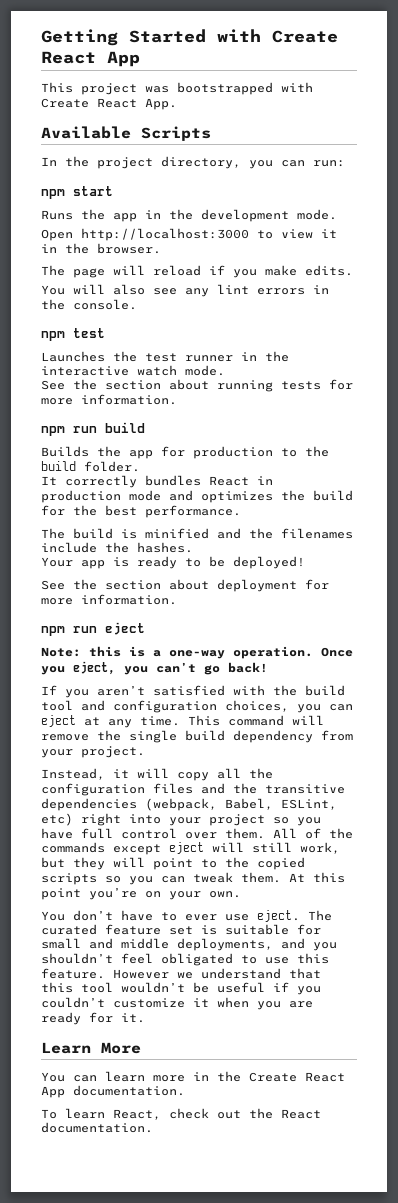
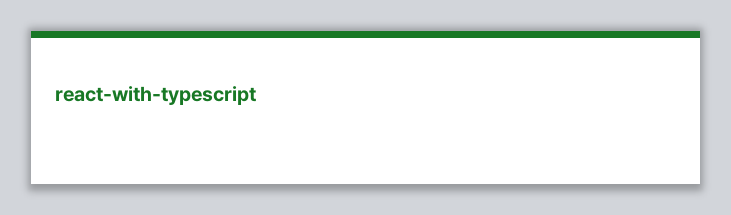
- Getting Started with Create React App
- This project was bootstrapped with Create React App.
- Available Scripts
- In the project directory, you can run:
- npm start
- Runs the app in the development mode.
- Open http://localhost:3000 to view it in the browser.
- The page will reload if you make edits.
- You will also see any lint errors in the console.
- npm test
- Launches the test runner in the interactive watch mode.
- See the section about running tests for more information.
- npm run build
- Builds the app for production to the build folder.
- It correctly bundles React in production mode and optimizes the build for the best performance.
- The build is minified and the filenames include the hashes.
- Your app is ready to be deployed!
- See the section about deployment for more information.
- npm run eject
- Note: this is a one-way operation. Once you eject, you can’t go back!
- If you aren’t satisfied with the build tool and configuration choices, you can eject at any time. This command will remove the single build dependency from your project.
- Instead, it will copy all the configuration files and the transitive dependencies (webpack, Babel, ESLint, etc) right into your project so you have full control over them. All of the commands except eject will still work, but they will point to the copied scripts so you can tweak them. At this point you’re on your own.
- You don’t have to ever use eject. The curated feature set is suitable for small and middle deployments, and you shouldn’t feel obligated to use this feature. However we understand that this tool wouldn’t be useful if you couldn’t customize it when you are ready for it.
- Learn More
- You can learn more in the Create React App documentation.
- To learn React, check out the React documentation.
+ react-with-typescript

